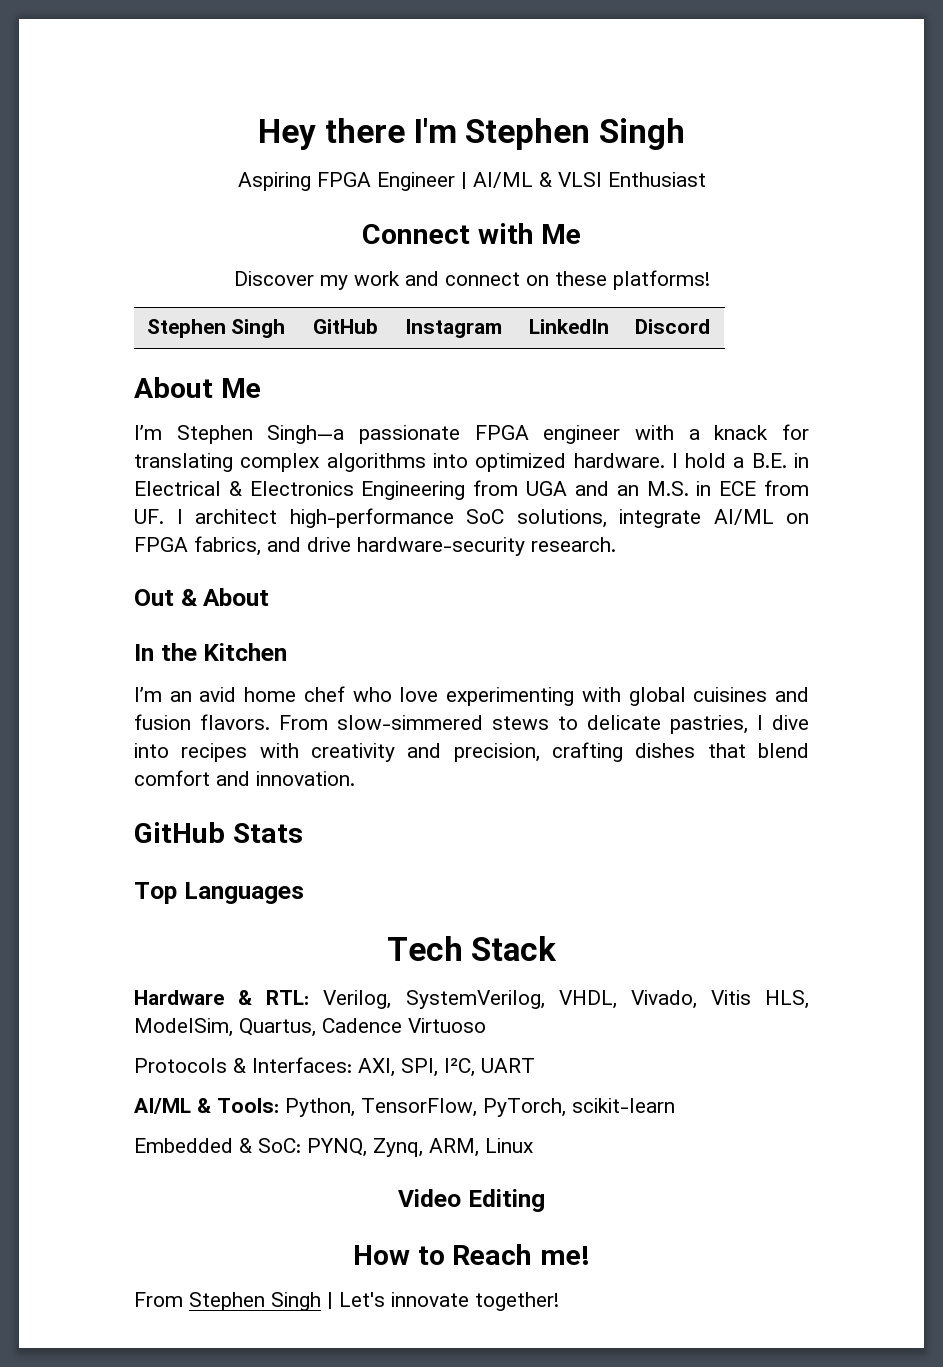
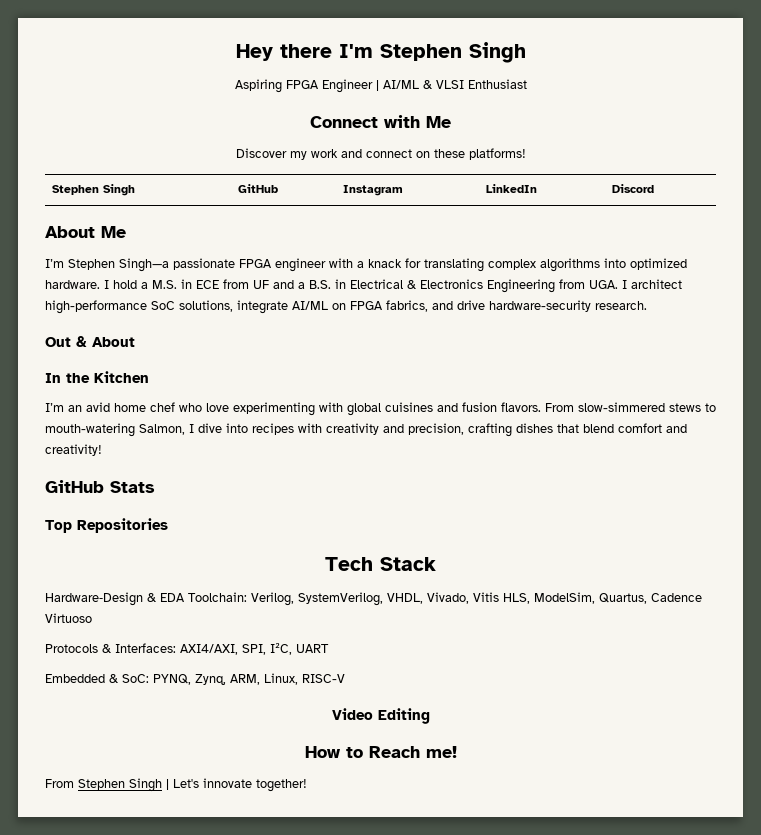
- I hold a B.E. in Electrical & Electronics Engineering from UGA and an M.S. in ECE from UF. I architect high-performance SoC solutions, integrate AI/ML on FPGA fabrics, and drive hardware-security research.
+ I hold a M.S. in ECE from UF and a B.S. in Electrical & Electronics Engineering from UGA. I architect high-performance SoC solutions, integrate AI/ML on FPGA fabrics, and drive hardware-security research.
- From slow-simmered stews to delicate pastries, I dive into recipes with creativity and precision, crafting dishes that blend comfort and innovation.
+ From slow-simmered stews to mouth-watering Salmon, I dive into recipes with creativity and precision, crafting dishes that blend comfort and creativity!
- Top Languages
+ Top Repositories
- Hardware & RTL: Verilog, SystemVerilog, VHDL, Vivado, Vitis HLS, ModelSim, Quartus, Cadence Virtuoso
+ Hardware‐Design & EDA Toolchain: Verilog, SystemVerilog, VHDL, Vivado, Vitis HLS, ModelSim, Quartus, Cadence Virtuoso
- Protocols & Interfaces: AXI, SPI, I²C, UART
+ Protocols & Interfaces: AXI4/AXI, SPI, I²C, UART
- AI/ML & Tools: Python, TensorFlow, PyTorch, scikit-learn
- Embedded & SoC: PYNQ, Zynq, ARM, Linux
+ Embedded & SoC: PYNQ, Zynq, ARM, Linux, RISC-V

